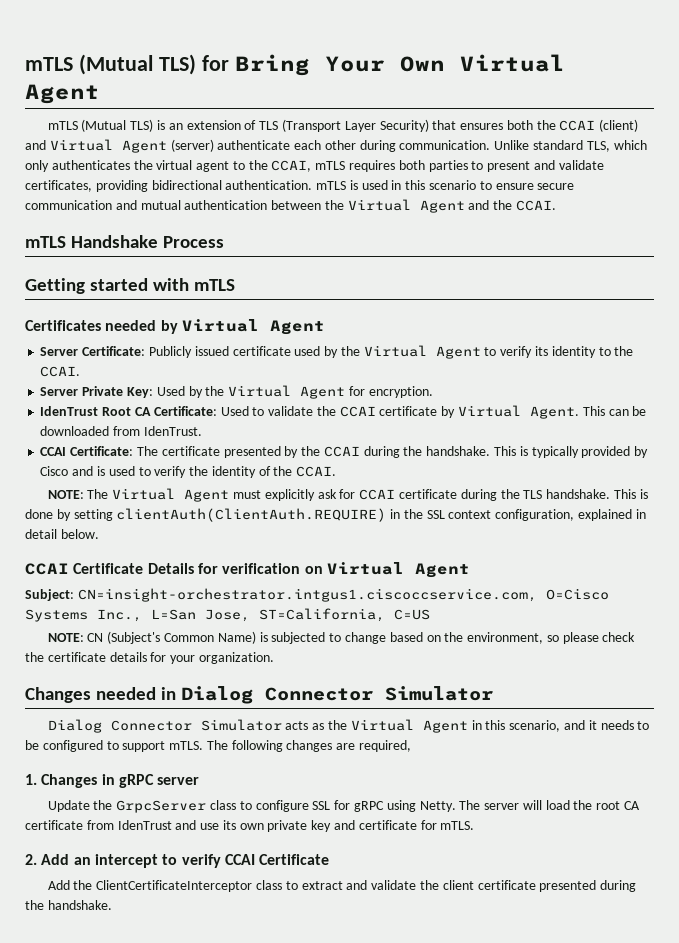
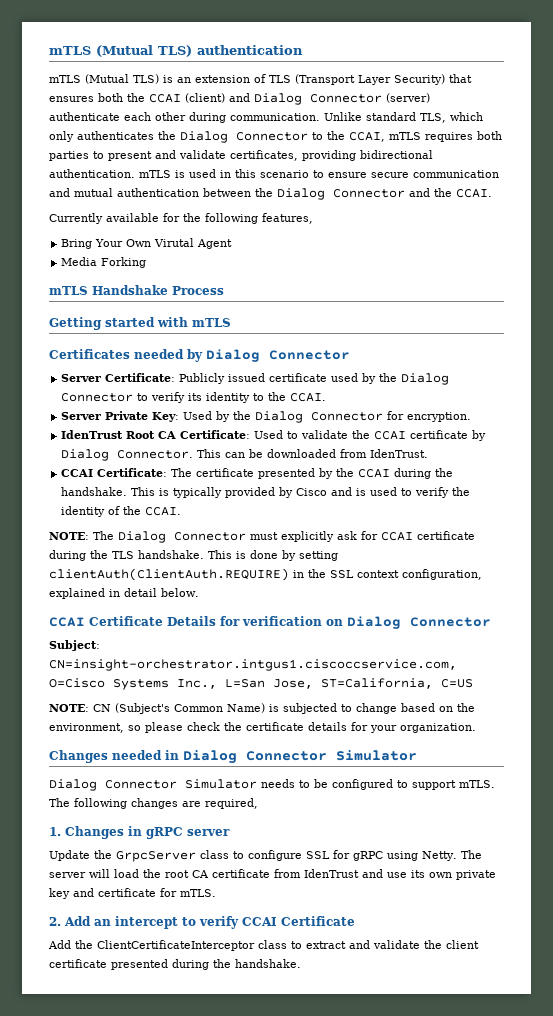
- mTLS (Mutual TLS) for Bring Your Own Virtual Agent
+ mTLS (Mutual TLS) authentication
- mTLS (Mutual TLS) is an extension of TLS (Transport Layer Security) that ensures both the CCAI (client) and Virtual Agent (server) authenticate each other during communication.
+ mTLS (Mutual TLS) is an extension of TLS (Transport Layer Security) that ensures both the CCAI (client) and Dialog Connector (server) authenticate each other during communication.
- Unlike standard TLS, which only authenticates the virtual agent to the CCAI, mTLS requires both parties to present and validate certificates, providing bidirectional authentication. mTLS is used in this scenario to ensure secure communication and mutual authentication between the Virtual Agent and the CCAI.
+ Unlike standard TLS, which only authenticates the Dialog Connector to the CCAI, mTLS requires both parties to present and validate certificates, providing bidirectional authentication. mTLS is used in this scenario to ensure secure communication and mutual authentication between the Dialog Connector and the CCAI.
+ Currently available for the following features,
+ Bring Your Own Virutal Agent
+ Media Forking
- Certificates needed by Virtual Agent
+ Certificates needed by Dialog Connector
- Server Certificate: Publicly issued certificate used by the Virtual Agent to verify its identity to the CCAI.
+ Server Certificate: Publicly issued certificate used by the Dialog Connector to verify its identity to the CCAI.
- Server Private Key: Used by the Virtual Agent for encryption.
+ Server Private Key: Used by the Dialog Connector for encryption.
- IdenTrust Root CA Certificate: Used to validate the CCAI certificate by Virtual Agent.
+ IdenTrust Root CA Certificate: Used to validate the CCAI certificate by Dialog Connector.
- NOTE: The Virtual Agent must explicitly ask for CCAI certificate during the TLS handshake.
+ NOTE: The Dialog Connector must explicitly ask for CCAI certificate during the TLS handshake.
- CCAI Certificate Details for verification on Virtual Agent
+ CCAI Certificate Details for verification on Dialog Connector
- Dialog Connector Simulator acts as the Virtual Agent in this scenario, and it needs to be configured to support mTLS.
+ Dialog Connector Simulator needs to be configured to support mTLS.

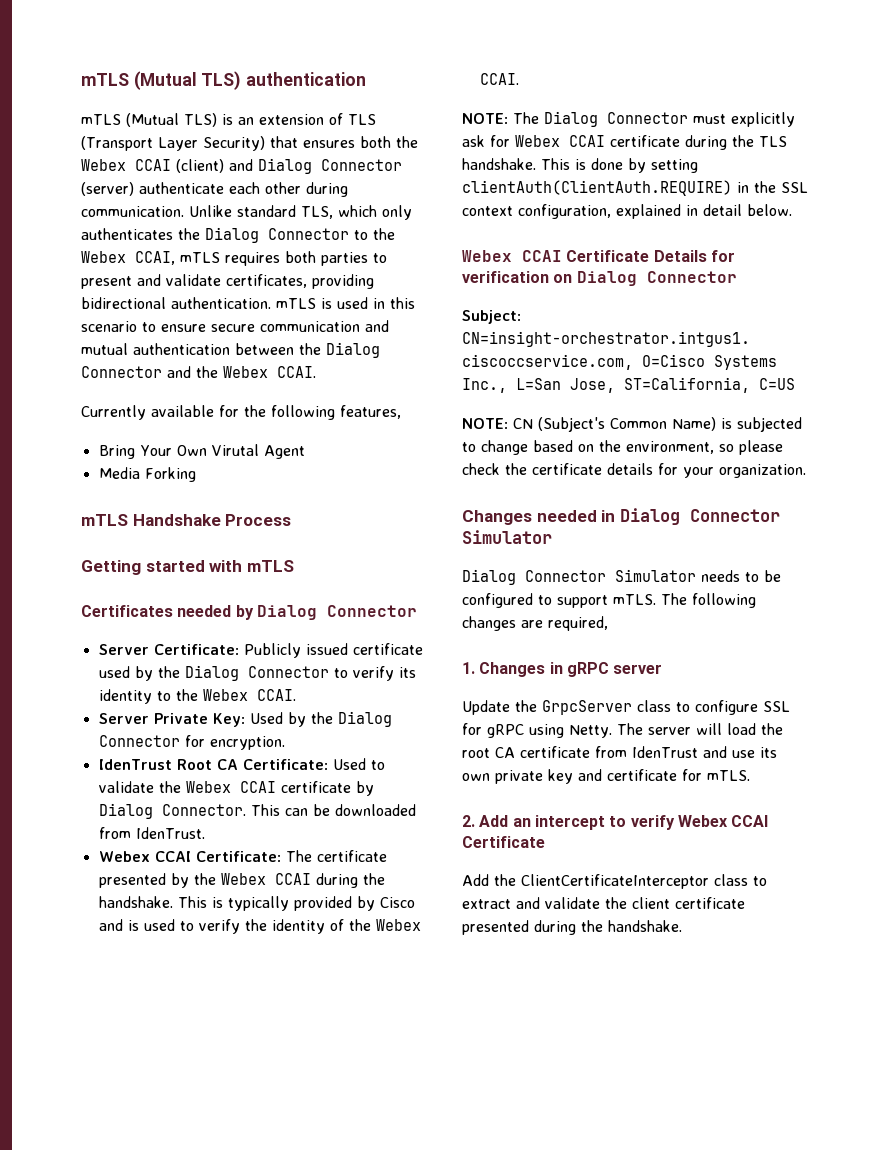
- mTLS (Mutual TLS) is an extension of TLS (Transport Layer Security) that ensures both the CCAI (client) and Dialog Connector (server) authenticate each other during communication.
+ mTLS (Mutual TLS) is an extension of TLS (Transport Layer Security) that ensures both the Webex CCAI (client) and Dialog Connector (server) authenticate each other during communication.
- Unlike standard TLS, which only authenticates the Dialog Connector to the CCAI, mTLS requires both parties to present and validate certificates, providing bidirectional authentication. mTLS is used in this scenario to ensure secure communication and mutual authentication between the Dialog Connector and the CCAI.
+ Unlike standard TLS, which only authenticates the Dialog Connector to the Webex CCAI, mTLS requires both parties to present and validate certificates, providing bidirectional authentication. mTLS is used in this scenario to ensure secure communication and mutual authentication between the Dialog Connector and the Webex CCAI.
- Server Certificate: Publicly issued certificate used by the Dialog Connector to verify its identity to the CCAI.
+ Server Certificate: Publicly issued certificate used by the Dialog Connector to verify its identity to the Webex CCAI.
- IdenTrust Root CA Certificate: Used to validate the CCAI certificate by Dialog Connector.
+ IdenTrust Root CA Certificate: Used to validate the Webex CCAI certificate by Dialog Connector.
- CCAI Certificate: The certificate presented by the CCAI during the handshake.
+ Webex CCAI Certificate: The certificate presented by the Webex CCAI during the handshake.
- This is typically provided by Cisco and is used to verify the identity of the CCAI.
+ This is typically provided by Cisco and is used to verify the identity of the Webex CCAI.
- NOTE: The Dialog Connector must explicitly ask for CCAI certificate during the TLS handshake.
+ NOTE: The Dialog Connector must explicitly ask for Webex CCAI certificate during the TLS handshake.
- CCAI Certificate Details for verification on Dialog Connector
+ Webex CCAI Certificate Details for verification on Dialog Connector
- 2. Add an intercept to verify CCAI Certificate
+ 2. Add an intercept to verify Webex CCAI Certificate

